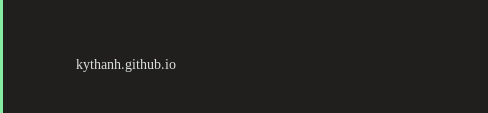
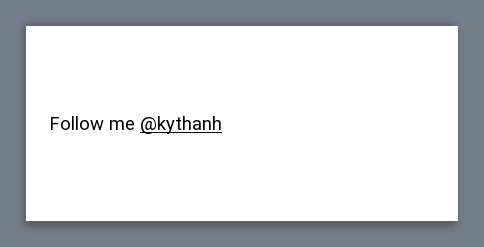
- kythanh.github.io
+ Follow me @kythanh

